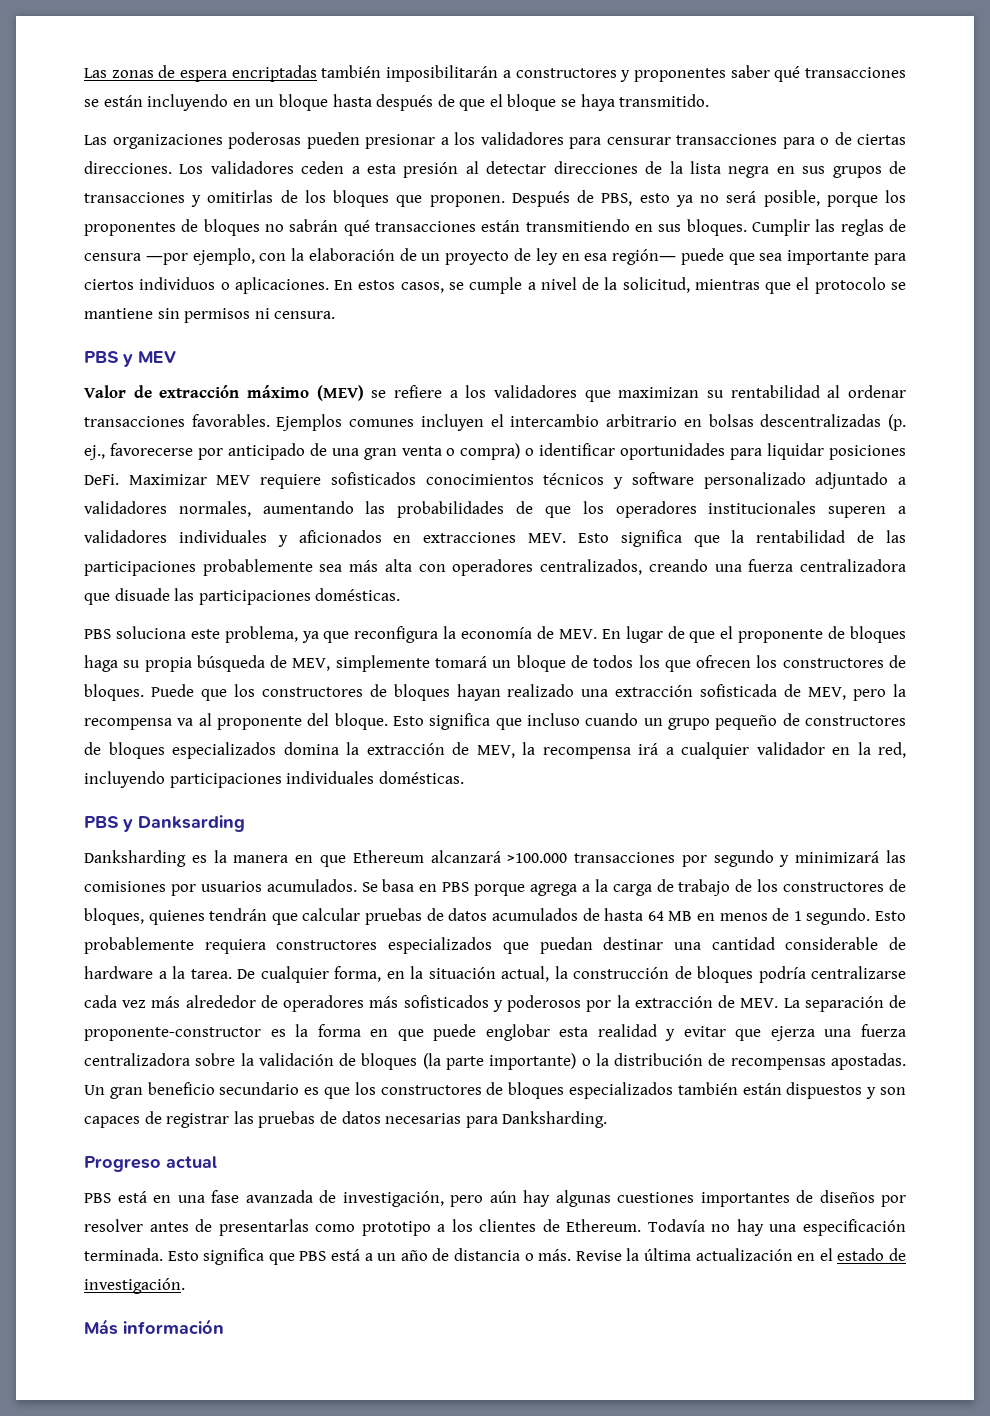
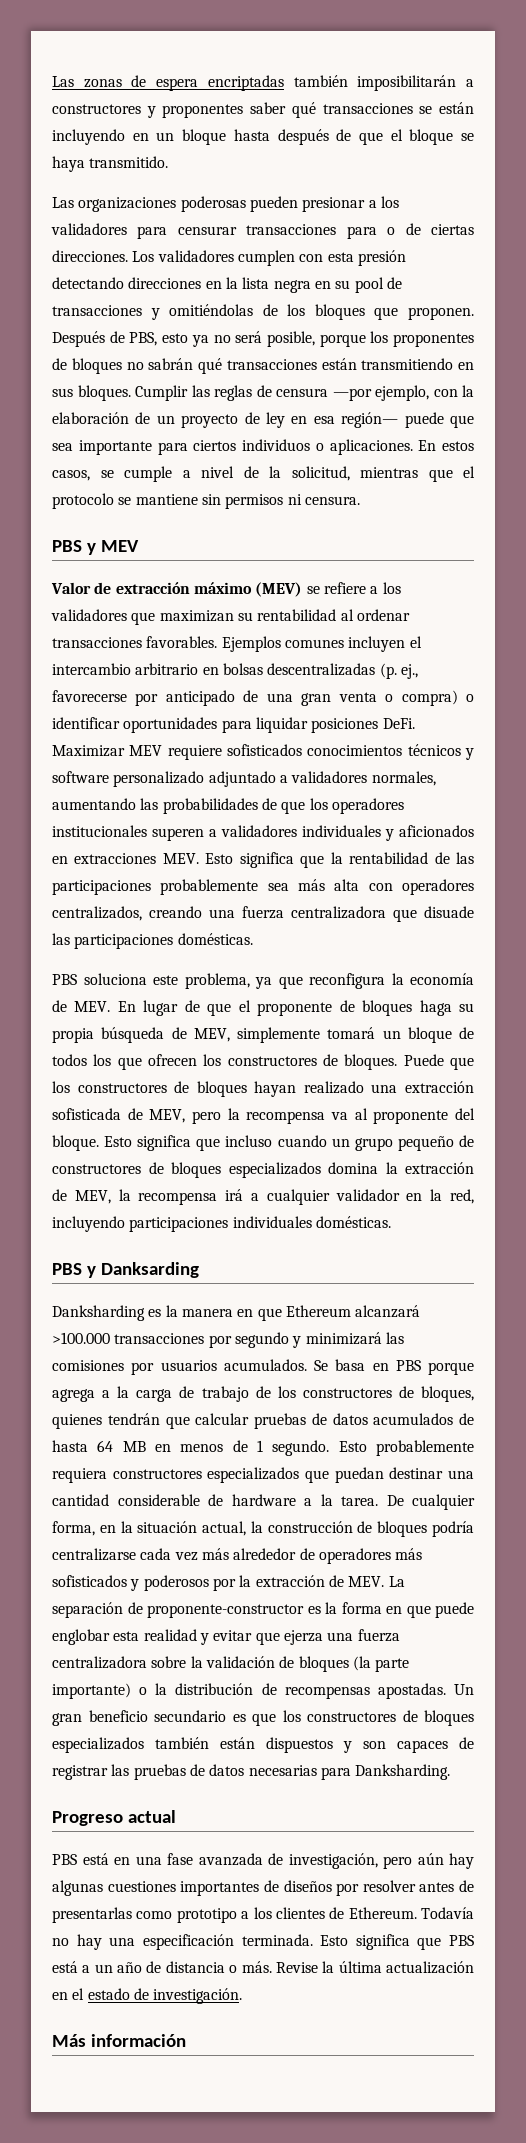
- Los validadores ceden a esta presión al detectar direcciones de la lista negra en sus grupos de transacciones y omitirlas de los bloques que proponen.
+ Los validadores cumplen con esta presión detectando direcciones en la lista negra en su pool de transacciones y omitiéndolas de los bloques que proponen.

